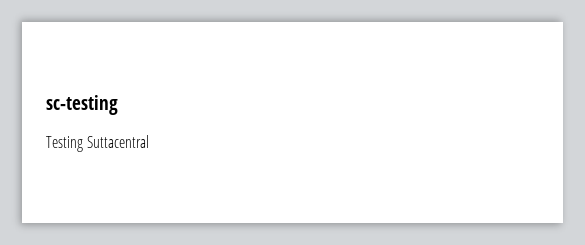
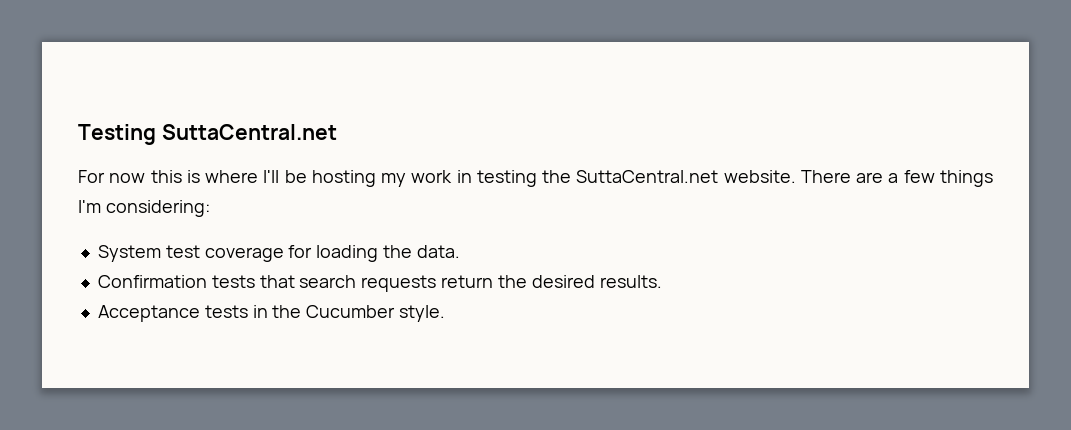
- sc-testing
- Testing Suttacentral
+ Testing SuttaCentral.net
+ For now this is where I'll be hosting my work in testing the SuttaCentral.net website. There are a few things I'm considering:
+ System test coverage for loading the data.
+ Confirmation tests that search requests return the desired results.
+ Acceptance tests in the Cucumber style.

